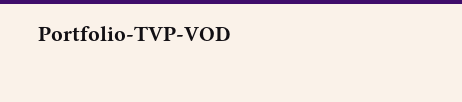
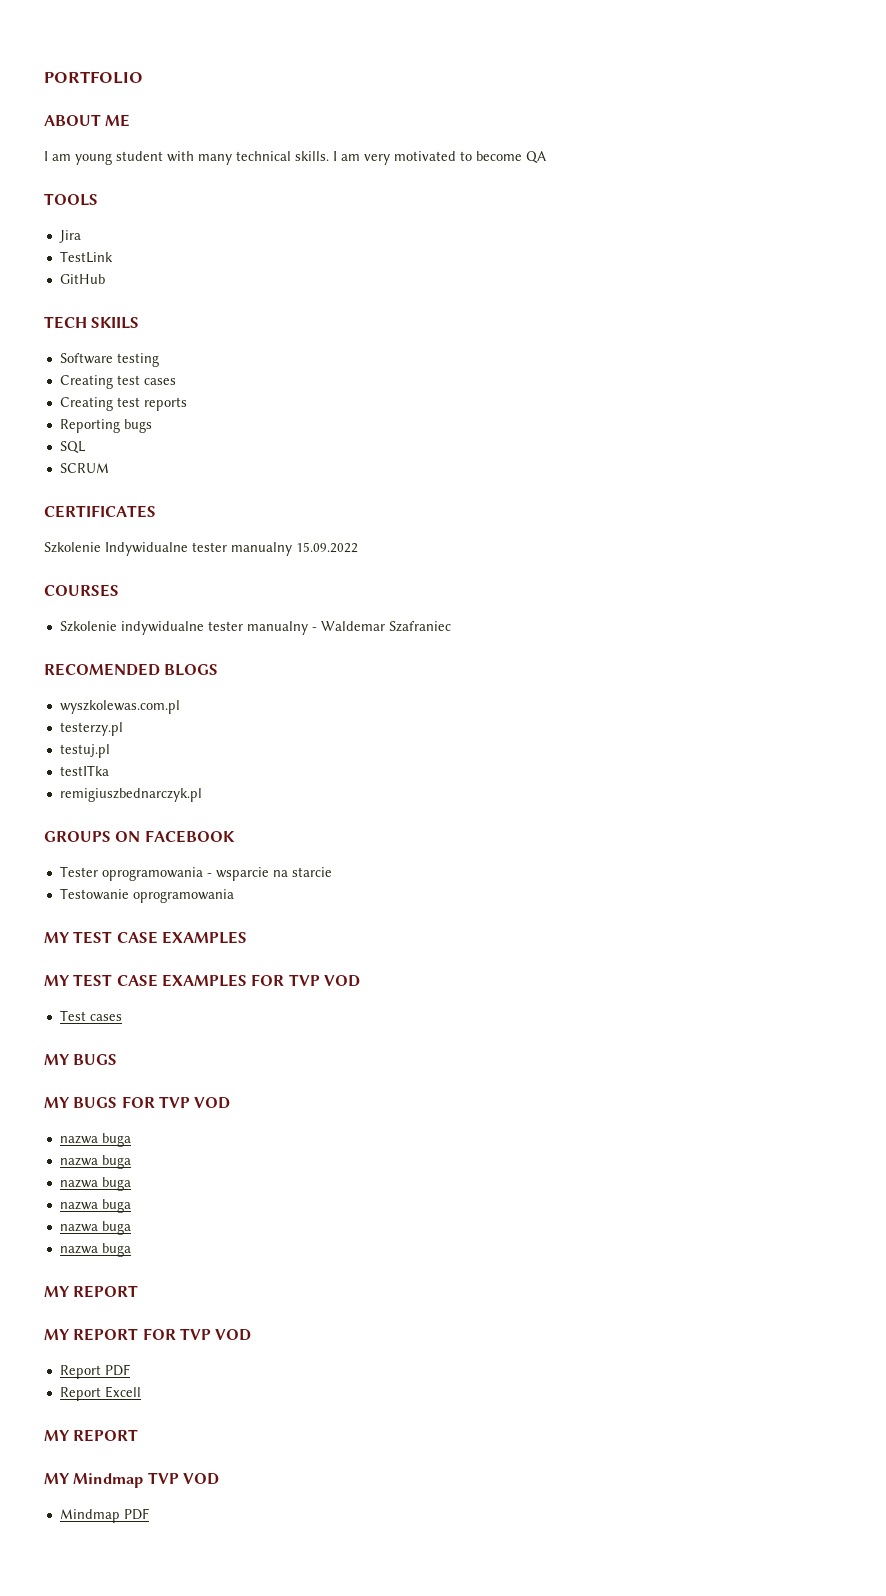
- Portfolio-TVP-VOD
+ PORTFOLIO
+ ABOUT ME
+ I am young student with many technical skills. I am very motivated to become QA
+ TOOLS
+ Jira
+ TestLink
+ GitHub
+ TECH SKIILS
+ Software testing
+ Creating test cases
+ Creating test reports
+ Reporting bugs
+ SQL
+ SCRUM
+ CERTIFICATES
+ Szkolenie Indywidualne tester manualny 15.09.2022
+ COURSES
+ Szkolenie indywidualne tester manualny - Waldemar Szafraniec
+ RECOMENDED BLOGS
+ wyszkolewas.com.pl
+ testerzy.pl
+ testuj.pl
+ testITka
+ remigiuszbednarczyk.pl
+ GROUPS ON FACEBOOK
+ Tester oprogramowania - wsparcie na starcie
+ Testowanie oprogramowania
+ MY TEST CASE EXAMPLES
+ MY TEST CASE EXAMPLES FOR TVP VOD
+ Test cases
+ MY BUGS
+ MY BUGS FOR TVP VOD
+ nazwa buga
+ nazwa buga
+ nazwa buga
+ nazwa buga
+ nazwa buga
+ nazwa buga
+ MY REPORT
+ MY REPORT FOR TVP VOD
+ Report PDF
+ Report Excell
+ MY REPORT
+ MY Mindmap TVP VOD
+ Mindmap PDF

